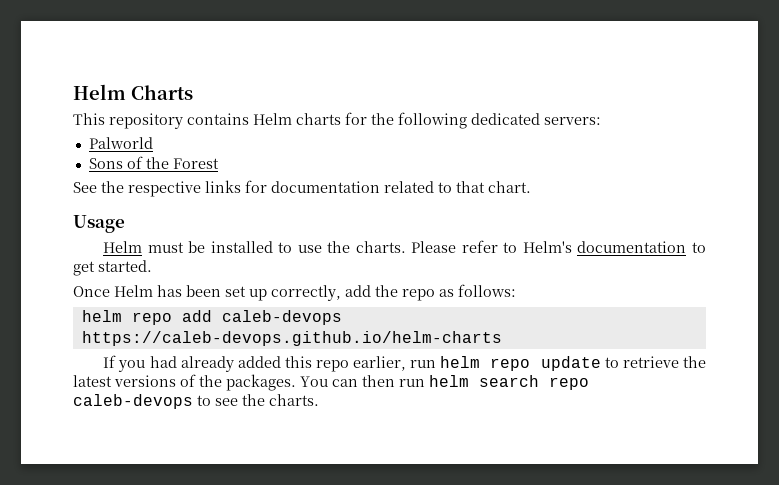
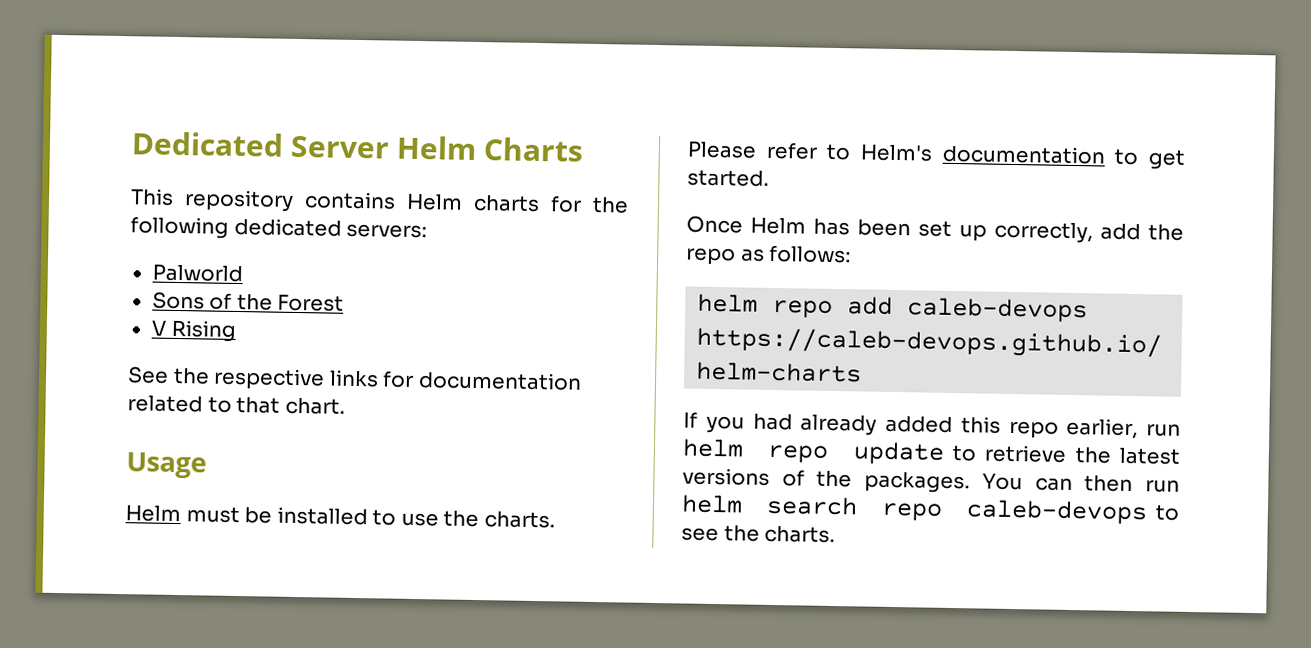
- Helm Charts
+ Dedicated Server Helm Charts
+ V Rising

